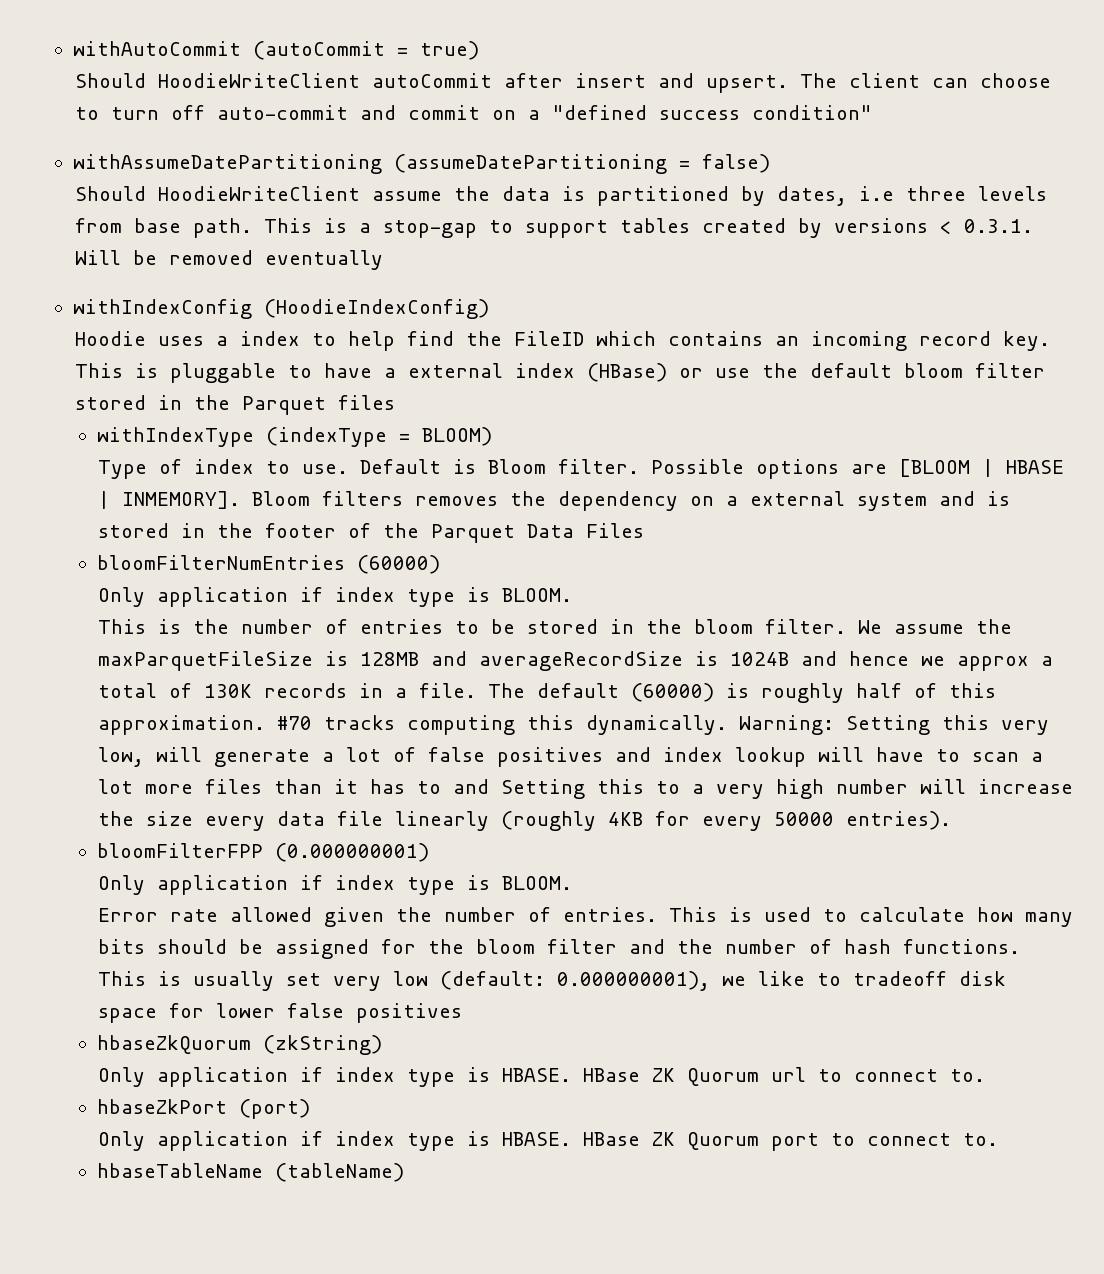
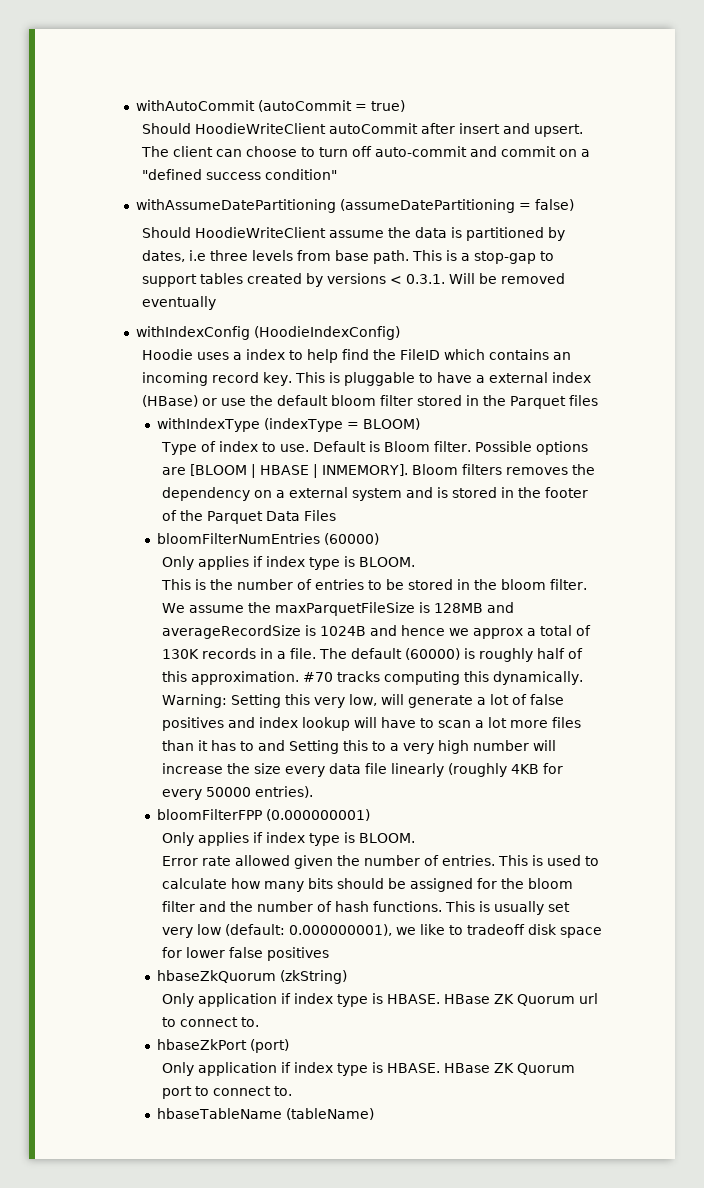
  bloomFilterNumEntries (60000)
- Only application if index type is BLOOM.
+ Only applies if index type is BLOOM.
  bloomFilterFPP (0.000000001)
- Only application if index type is BLOOM.
+ Only applies if index type is BLOOM.

